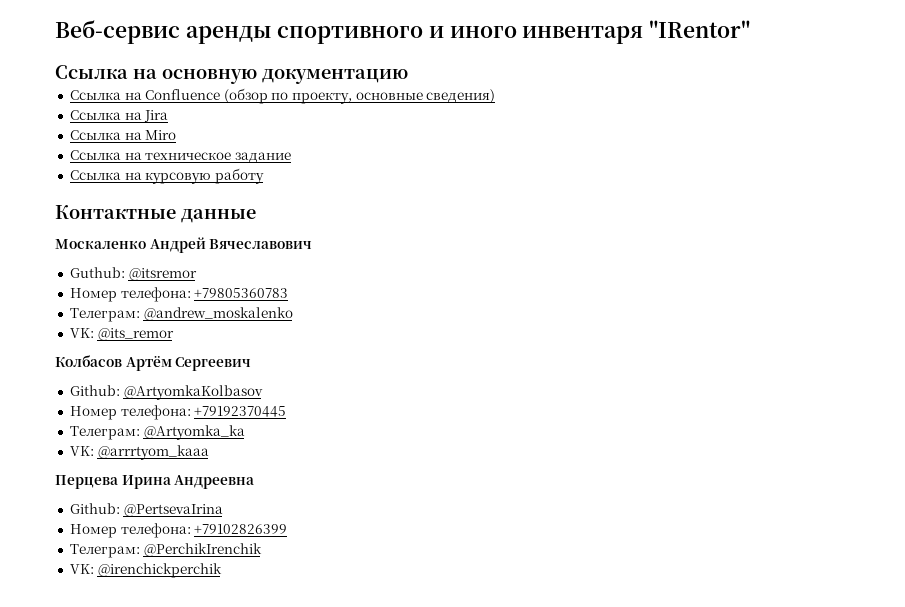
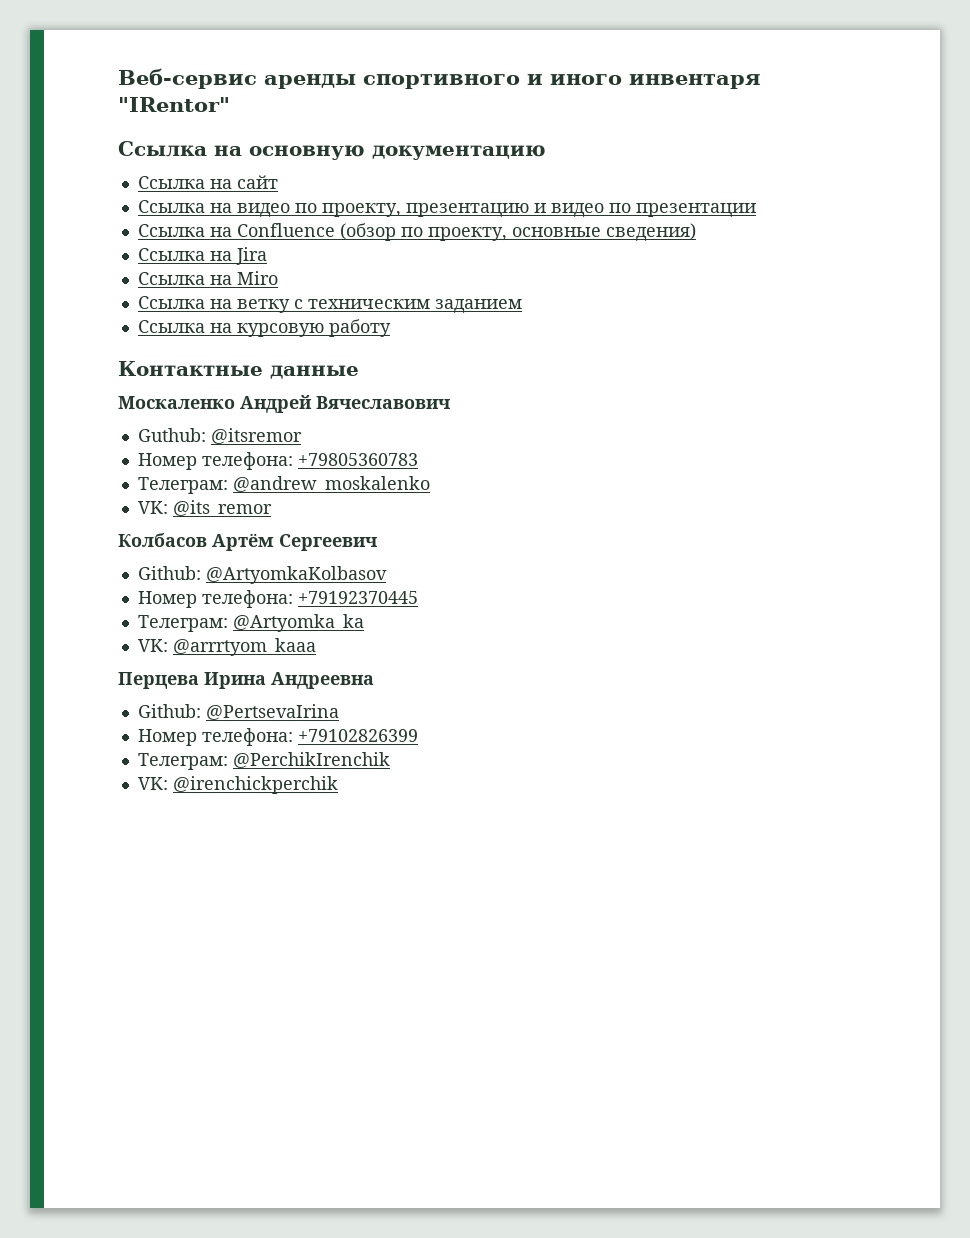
+ Ссылка на сайт
+ Ссылка на видео по проекту, презентацию и видео по презентации
- Ссылка на техническое задание
+ Ссылка на ветку с техническим заданием

